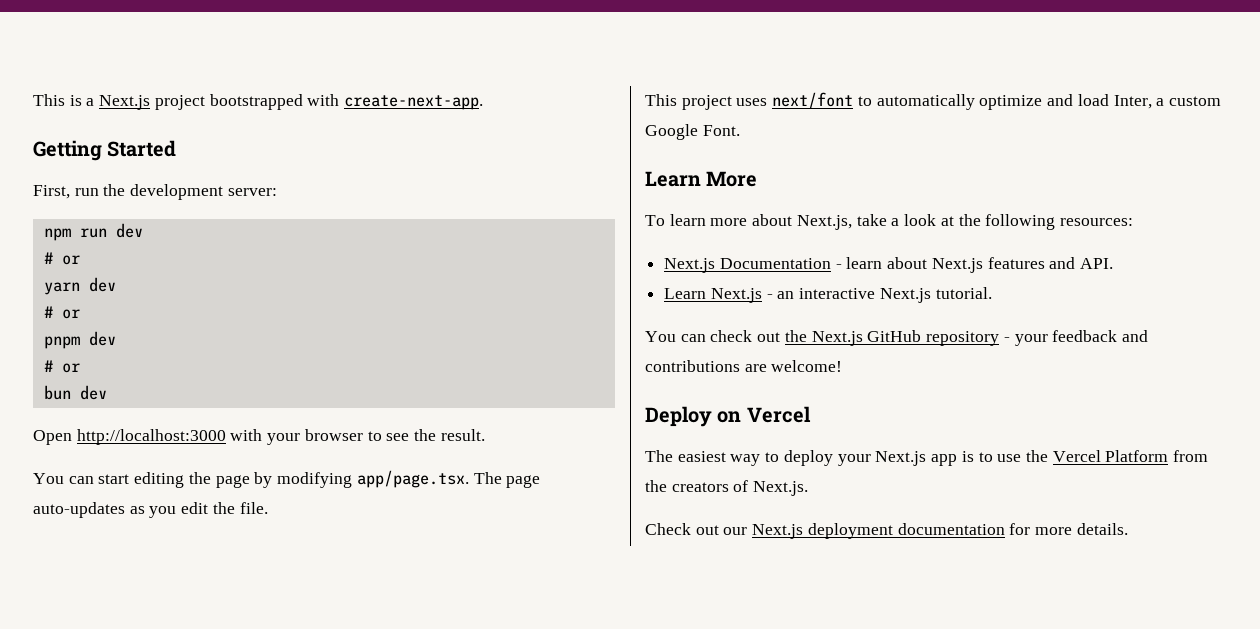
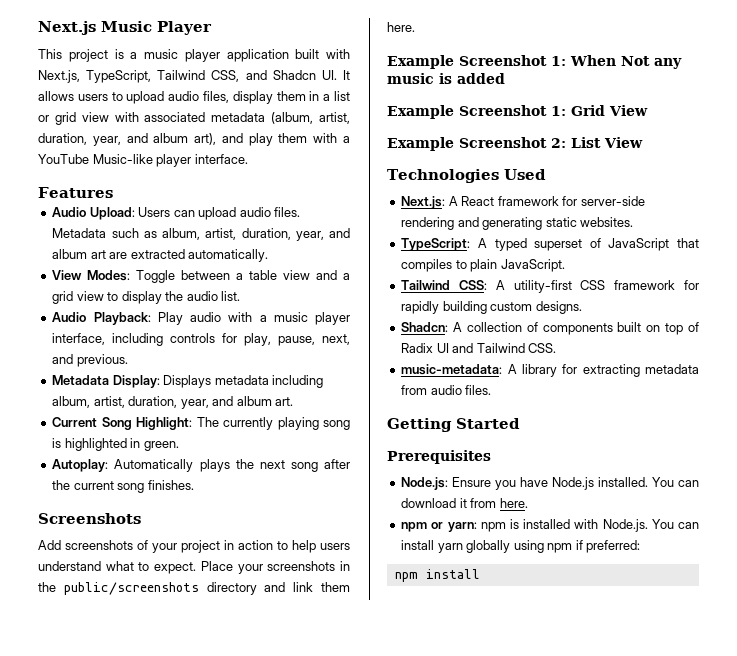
- This is a Next.js project bootstrapped with create-next-app.
+ Next.js Music Player
+ This project is a music player application built with Next.js, TypeScript, Tailwind CSS, and Shadcn UI. It allows users to upload audio files, display them in a list or grid view with associated metadata (album, artist, duration, year, and album art), and play them with a YouTube Music-like player interface.
+ Features
+ Audio Upload: Users can upload audio files. Metadata such as album, artist, duration, year, and album art are extracted automatically.
+ View Modes: Toggle between a table view and a grid view to display the audio list.
+ Audio Playback: Play audio with a music player interface, including controls for play, pause, next, and previous.
+ Metadata Display: Displays metadata including album, artist, duration, year, and album art.
+ Current Song Highlight: The currently playing song is highlighted in green.
+ Autoplay: Automatically plays the next song after the current song finishes.
+ Screenshots
+ Add screenshots of your project in action to help users understand what to expect. Place your screenshots in the public/screenshots directory and link them here.
+ Example Screenshot 1: When Not any music is added
+ Example Screenshot 1: Grid View
+ Example Screenshot 2: List View
+ Technologies Used
+ Next.js: A React framework for server-side rendering and generating static websites.
+ TypeScript: A typed superset of JavaScript that compiles to plain JavaScript.
+ Tailwind CSS: A utility-first CSS framework for rapidly building custom designs.
+ Shadcn: A collection of components built on top of Radix UI and Tailwind CSS.
+ music-metadata: A library for extracting metadata from audio files.
  Getting Started
- First, run the development server:
- npm run dev
- # or
- yarn dev
- # or
- pnpm dev
- # or
- bun dev
- Open http://localhost:3000 with your browser to see the result.
- You can start editing the page by modifying app/page.tsx. The page auto-updates as you edit the file.
- This project uses next/font to automatically optimize and load Inter, a custom Google Font.
- Learn More
- To learn more about Next.js, take a look at the following resources:
- Next.js Documentation - learn about Next.js features and API.
- Learn Next.js - an interactive Next.js tutorial.
- You can check out the Next.js GitHub repository - your feedback and contributions are welcome!
- Deploy on Vercel
- The easiest way to deploy your Next.js app is to use the Vercel Platform from the creators of Next.js.
- Check out our Next.js deployment documentation for more details.
+ Prerequisites
+ Node.js: Ensure you have Node.js installed. You can download it from here.
+ npm or yarn: npm is installed with Node.js. You can install yarn globally using npm if preferred:
+ npm install

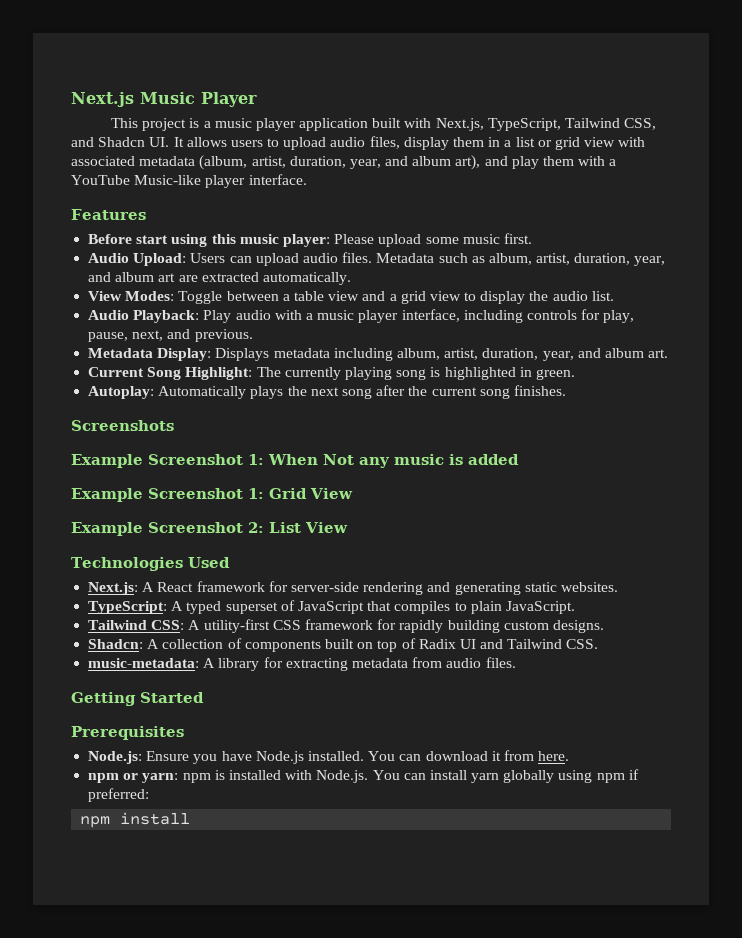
+ Before start using this music player: Please upload some music first.
- Add screenshots of your project in action to help users understand what to expect. Place your screenshots in the public/screenshots directory and link them here.

